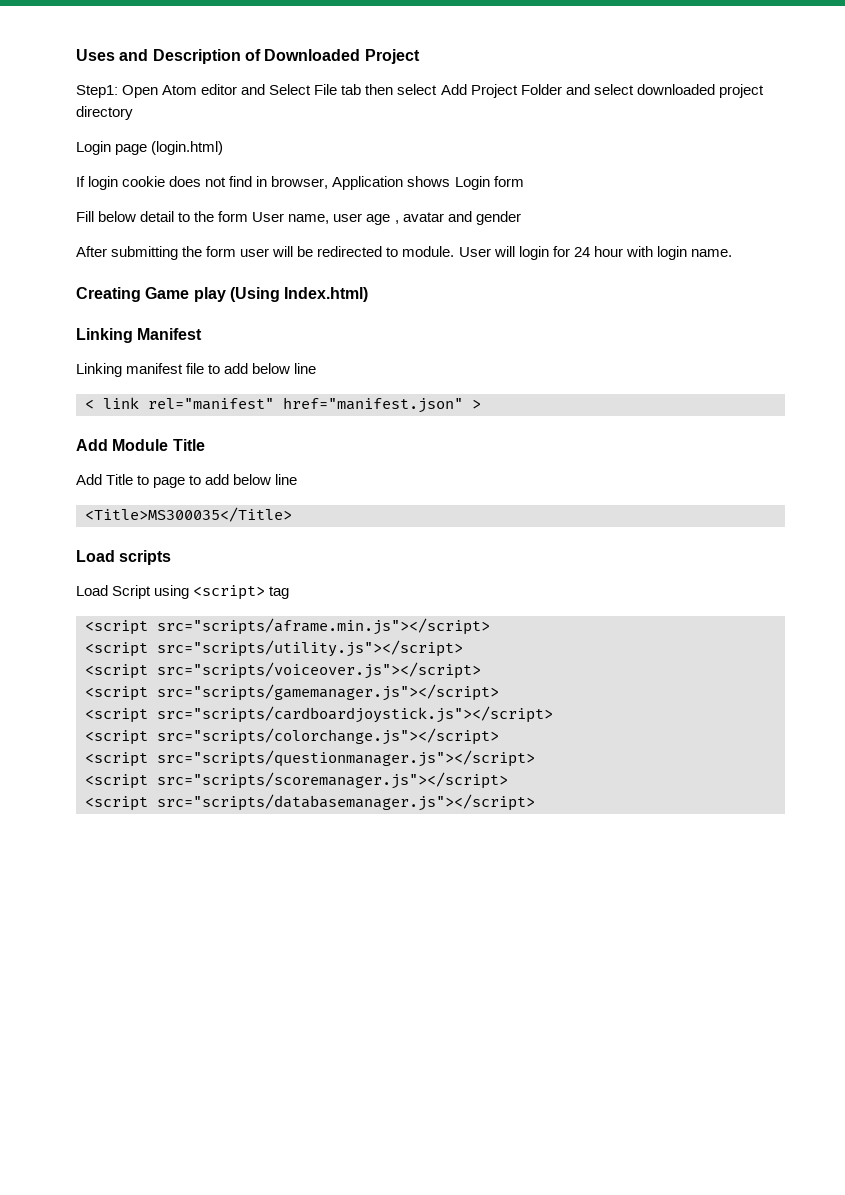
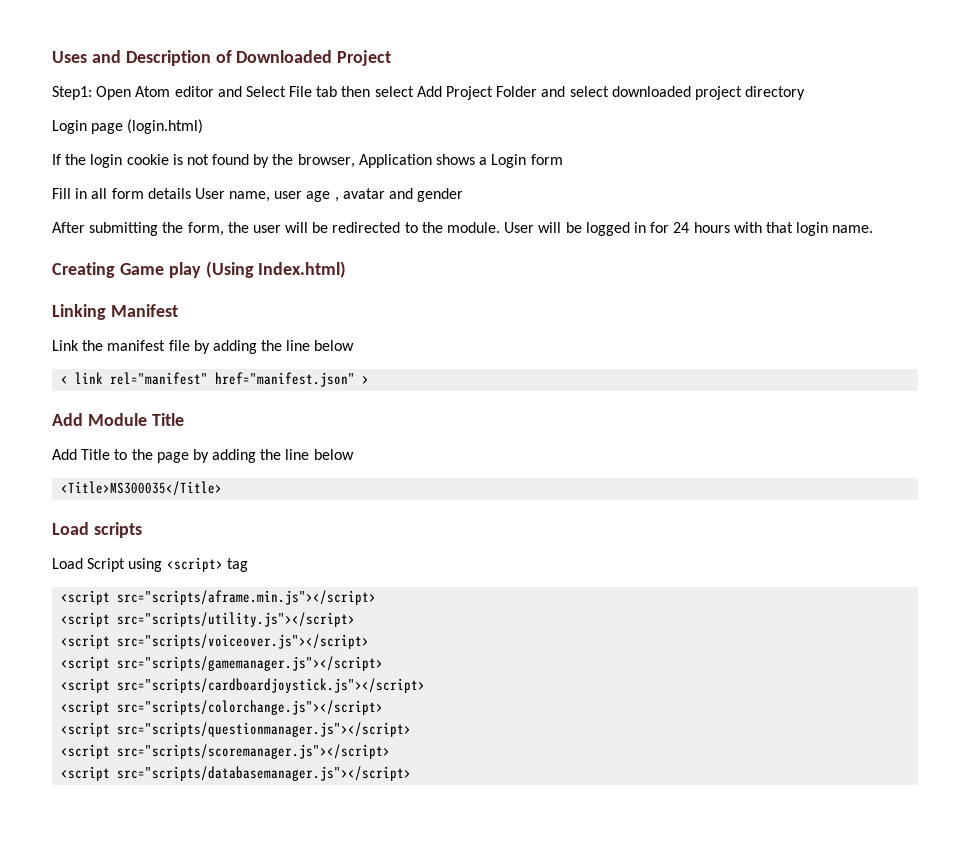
- If login cookie does not find in browser, Application shows Login form
+ If the login cookie is not found by the browser, Application shows a Login form
- Fill below detail to the form User name, user age , avatar and gender
+ Fill in all form details User name, user age , avatar and gender
- After submitting the form user will be redirected to module.
+ After submitting the form, the user will be redirected to the module.
- User will login for 24 hour with login name.
+ User will be logged in for 24 hours with that login name.
- Linking manifest file to add below line
+ Link the manifest file by adding the line below
- Add Title to page to add below line
+ Add Title to the page by adding the line below

